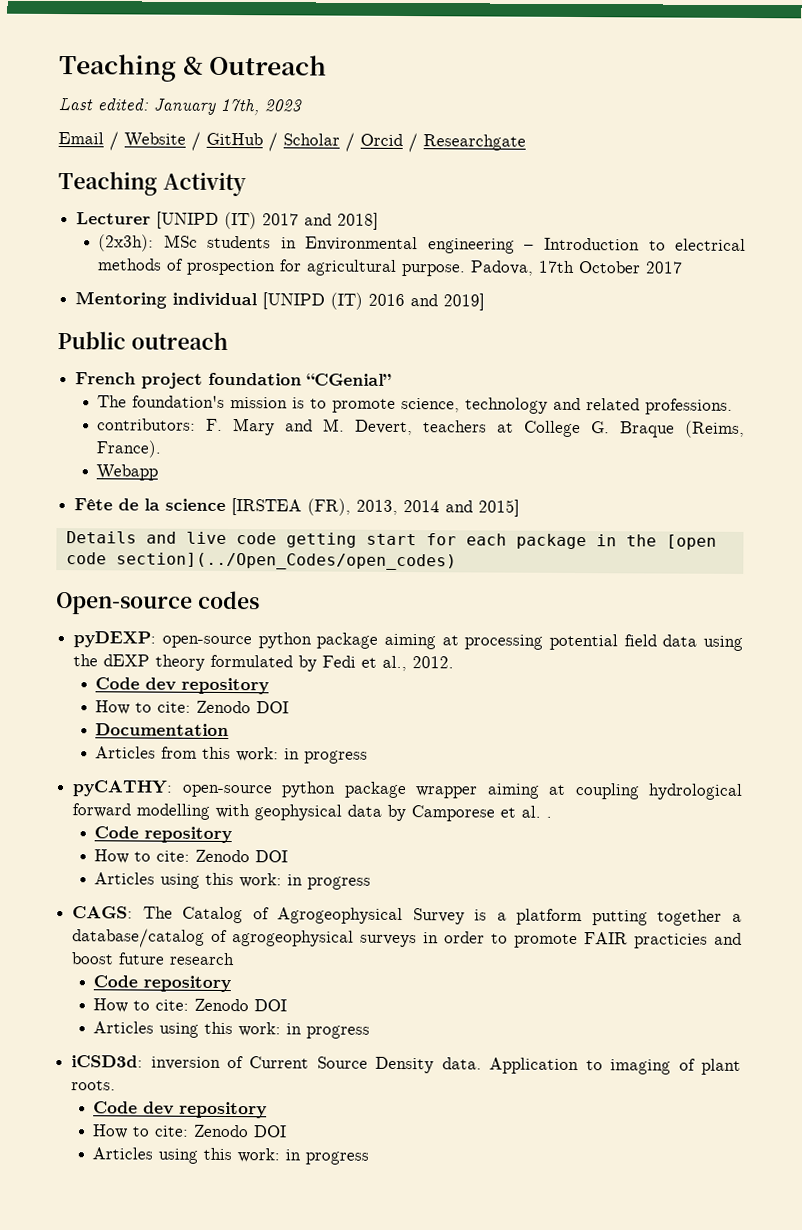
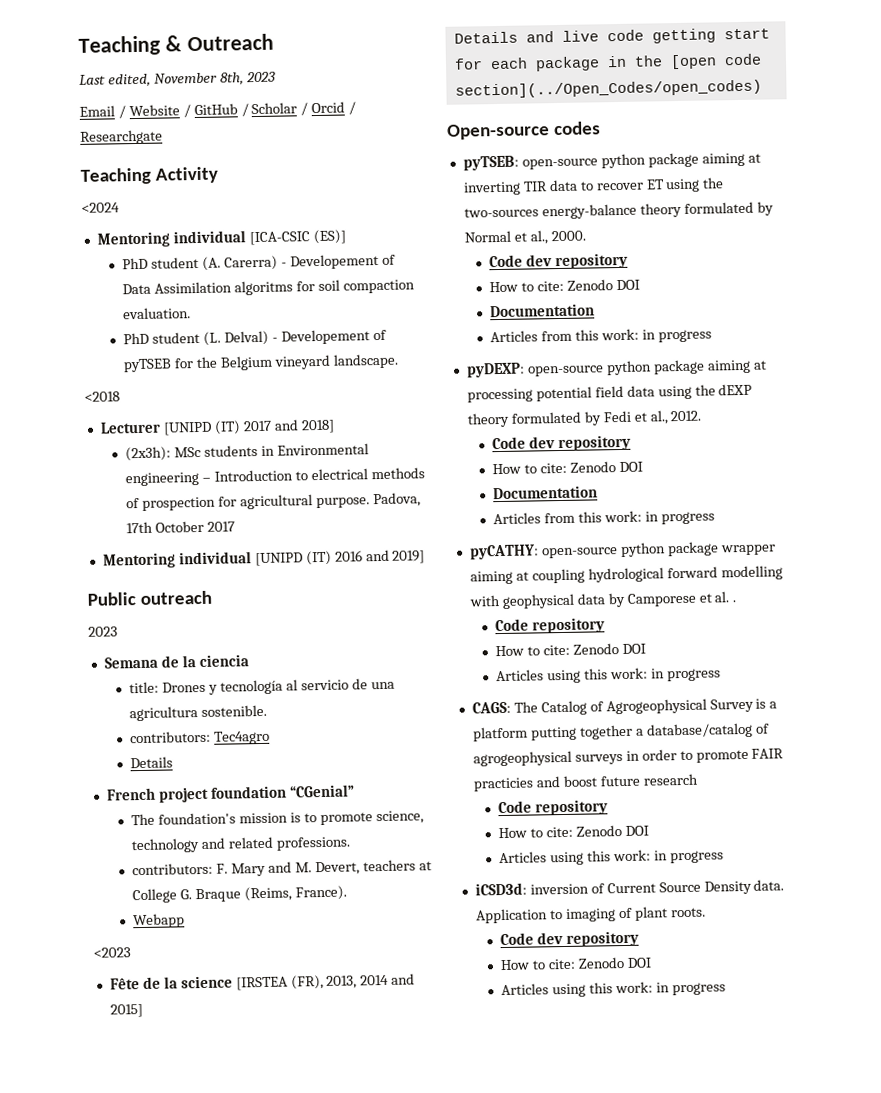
- Last edited: January 17th, 2023
+ Last edited, November 8th, 2023
+ <2024
+ Mentoring individual [ICA-CSIC (ES)]
+ PhD student (A. Carerra) - Developement of Data Assimilation algoritms for soil compaction evaluation.
+ PhD student (L. Delval) - Developement of pyTSEB for the Belgium vineyard landscape.
+ <2018
  Public outreach
+ 2023
+ Semana de la ciencia
+ title: Drones y tecnología al servicio de una agricultura sostenible.
+ contributors: Tec4agro
+ Details
+ <2023
+ pyTSEB: open-source python package aiming at inverting TIR data to recover ET using the two-sources energy-balance theory formulated by Normal et al., 2000.
+ Code dev repository
+ How to cite: Zenodo DOI
+ Documentation
+ Articles from this work: in progress

